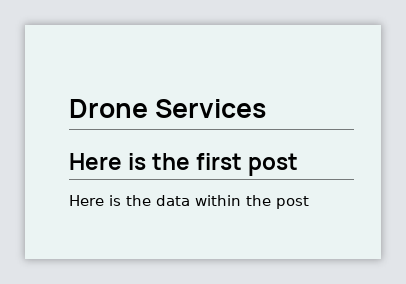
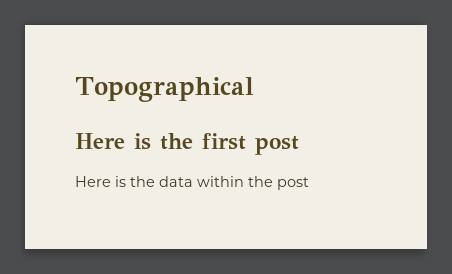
- Drone Services
+ Topographical

